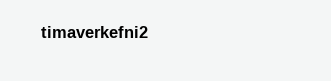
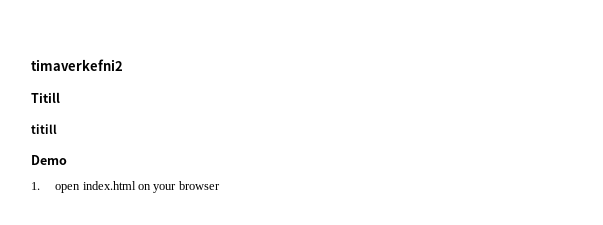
+ Titill
+ titill
+ Demo
+ 1. open index.html on your browser

